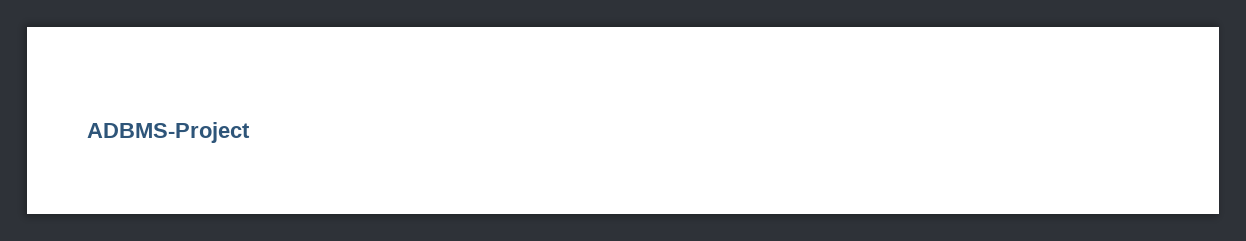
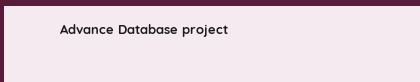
- ADBMS-Project
+ Advance Database project

